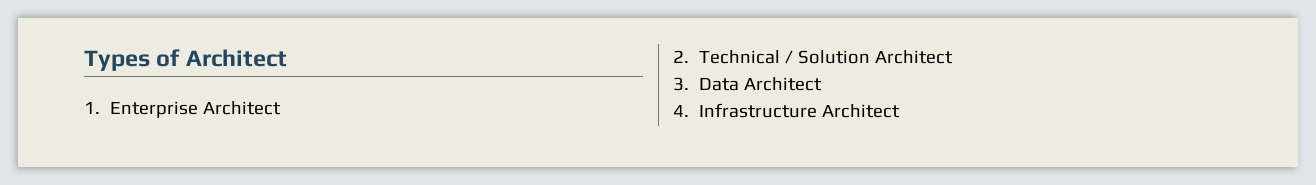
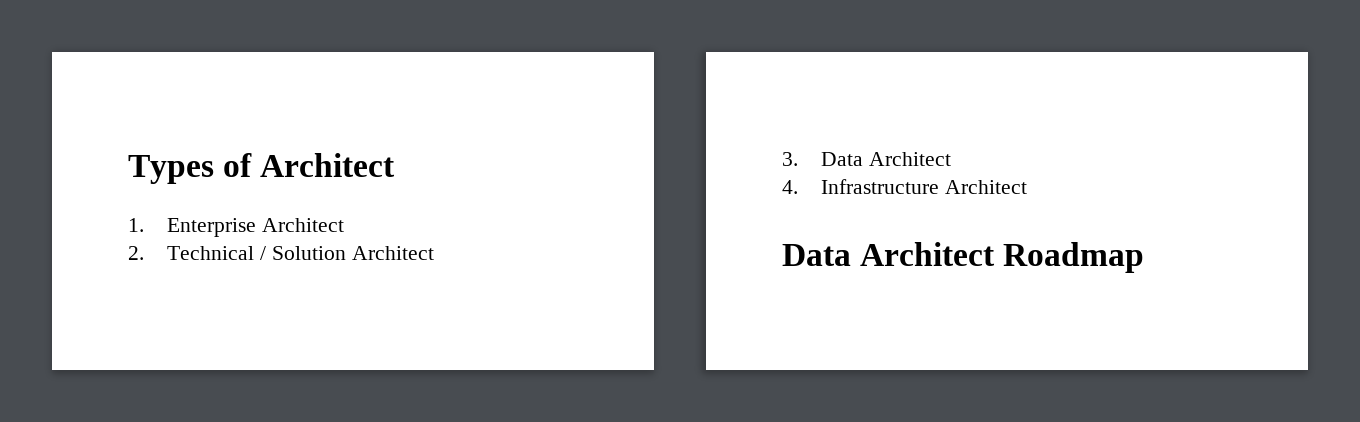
+ Data Architect Roadmap

